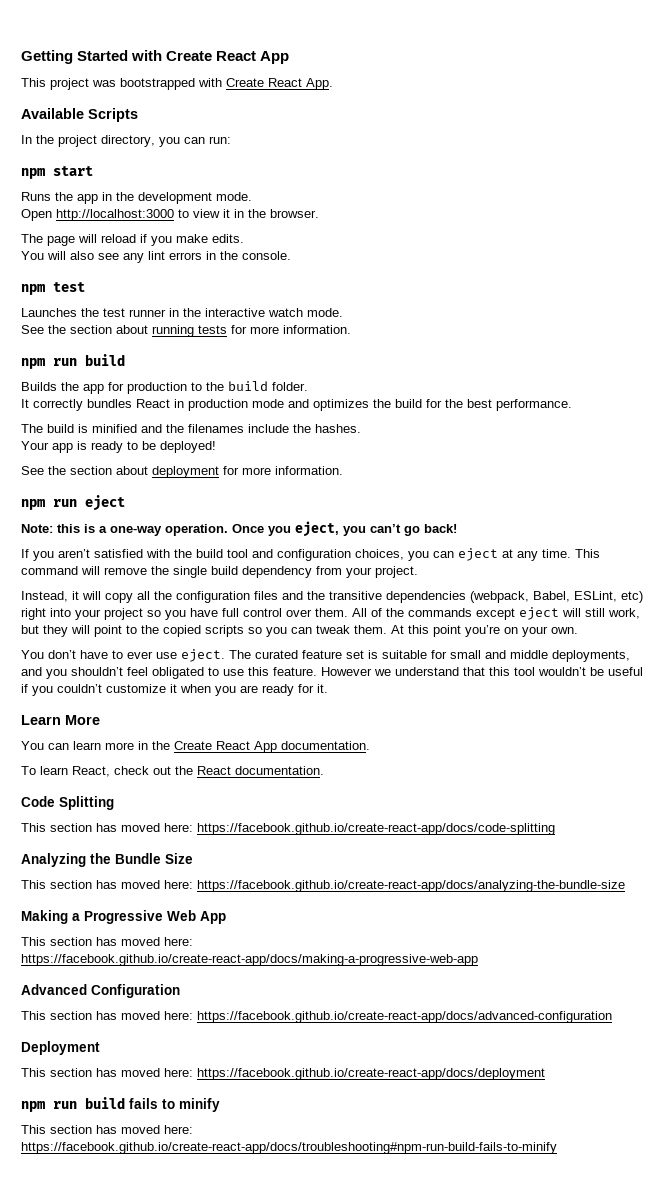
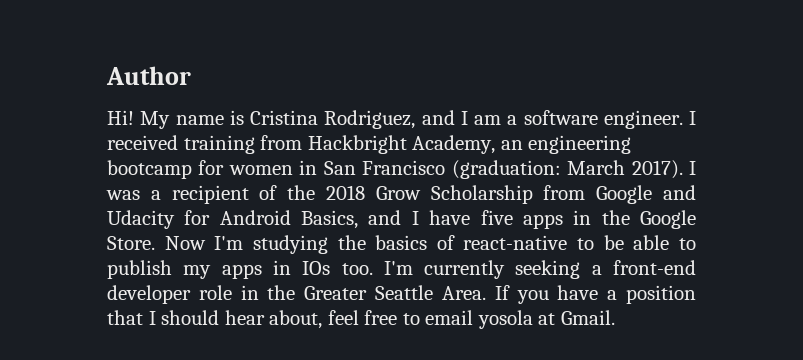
- Getting Started with Create React App
- This project was bootstrapped with Create React App.
- Available Scripts
- In the project directory, you can run:
- npm start
- Runs the app in the development mode.
- Open http://localhost:3000 to view it in the browser.
- The page will reload if you make edits.
- You will also see any lint errors in the console.
- npm test
- Launches the test runner in the interactive watch mode.
- See the section about running tests for more information.
- npm run build
- Builds the app for production to the build folder.
- It correctly bundles React in production mode and optimizes the build for the best performance.
- The build is minified and the filenames include the hashes.
- Your app is ready to be deployed!
- See the section about deployment for more information.
- npm run eject
- Note: this is a one-way operation. Once you eject, you can’t go back!
- If you aren’t satisfied with the build tool and configuration choices, you can eject at any time. This command will remove the single build dependency from your project.
- Instead, it will copy all the configuration files and the transitive dependencies (webpack, Babel, ESLint, etc) right into your project so you have full control over them. All of the commands except eject will still work, but they will point to the copied scripts so you can tweak them. At this point you’re on your own.
- You don’t have to ever use eject. The curated feature set is suitable for small and middle deployments, and you shouldn’t feel obligated to use this feature. However we understand that this tool wouldn’t be useful if you couldn’t customize it when you are ready for it.
- Learn More
- You can learn more in the Create React App documentation.
- To learn React, check out the React documentation.
- Code Splitting
- This section has moved here: https://facebook.github.io/create-react-app/docs/code-splitting
- Analyzing the Bundle Size
- This section has moved here: https://facebook.github.io/create-react-app/docs/analyzing-the-bundle-size
- Making a Progressive Web App
- This section has moved here: https://facebook.github.io/create-react-app/docs/making-a-progressive-web-app
- Advanced Configuration
- This section has moved here: https://facebook.github.io/create-react-app/docs/advanced-configuration
- Deployment
- This section has moved here: https://facebook.github.io/create-react-app/docs/deployment
- npm run build fails to minify
- This section has moved here: https://facebook.github.io/create-react-app/docs/troubleshooting#npm-run-build-fails-to-minify
+ Author
+ Hi! My name is Cristina Rodriguez, and I am a software engineer. I received training from Hackbright Academy, an engineering bootcamp for women in San Francisco (graduation: March 2017). I was a recipient of the 2018 Grow Scholarship from Google and Udacity for Android Basics, and I have five apps in the Google Store. Now I'm studying the basics of react-native to be able to publish my apps in IOs too. I'm currently seeking a front-end developer role in the Greater Seattle Area. If you have a position that I should hear about, feel free to email yosola at Gmail.

